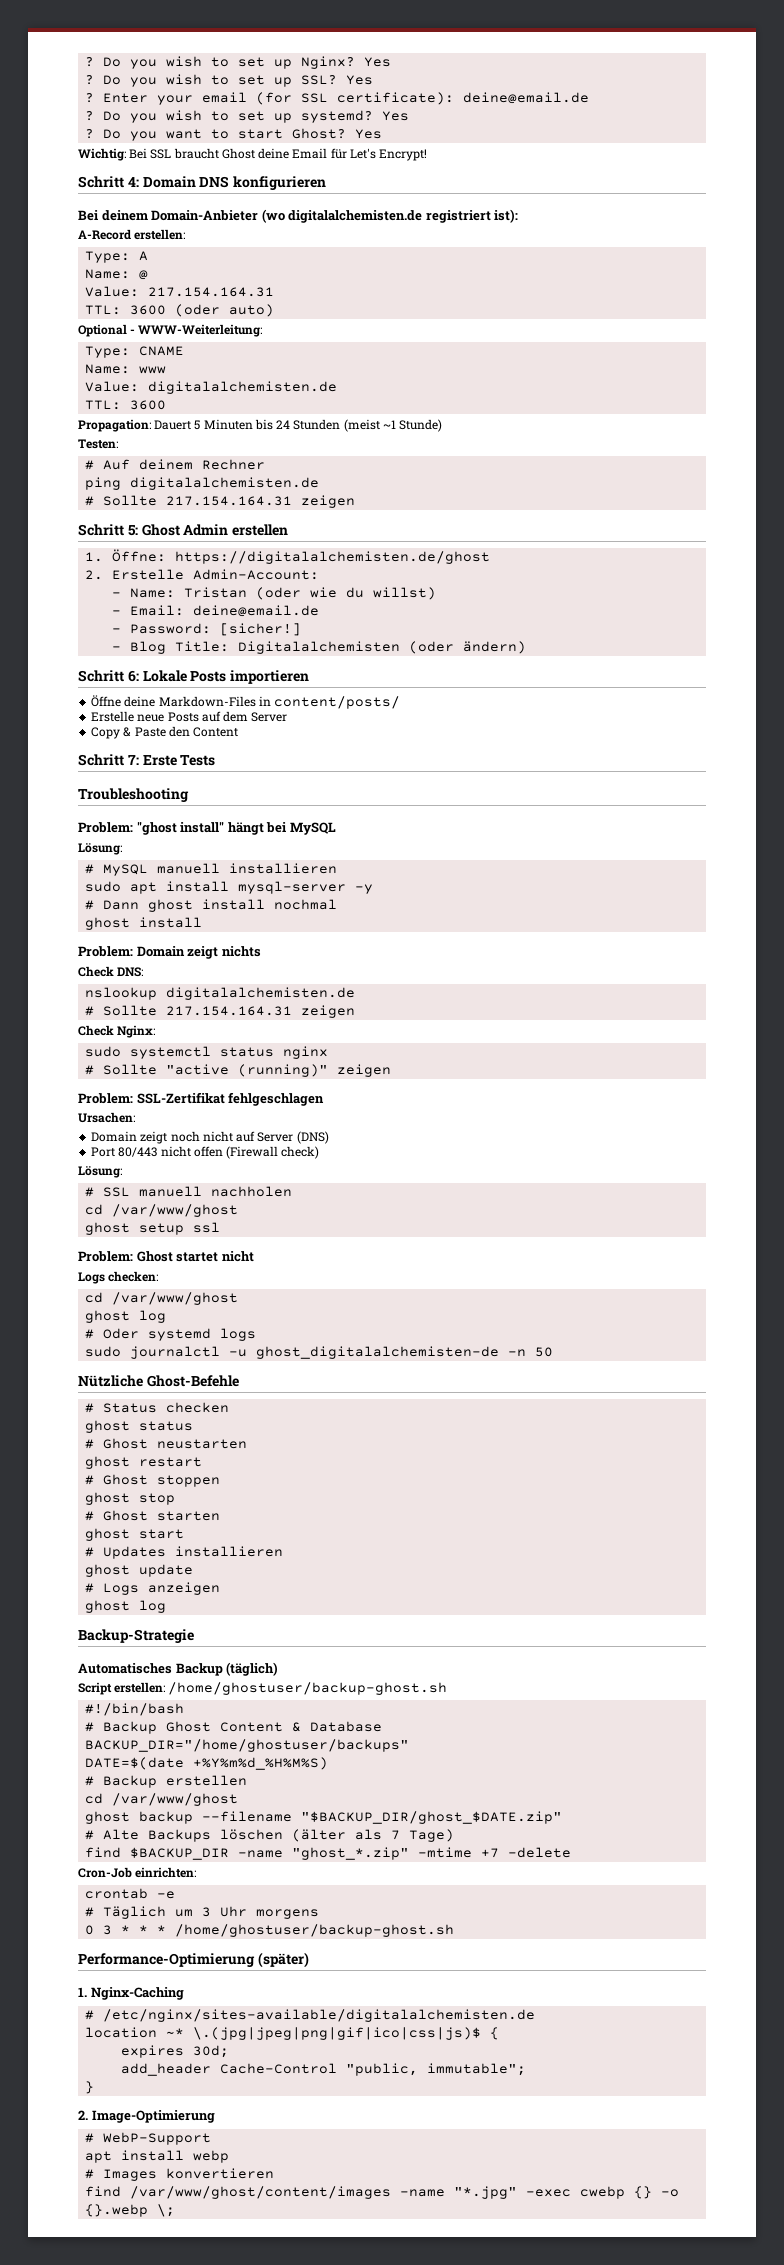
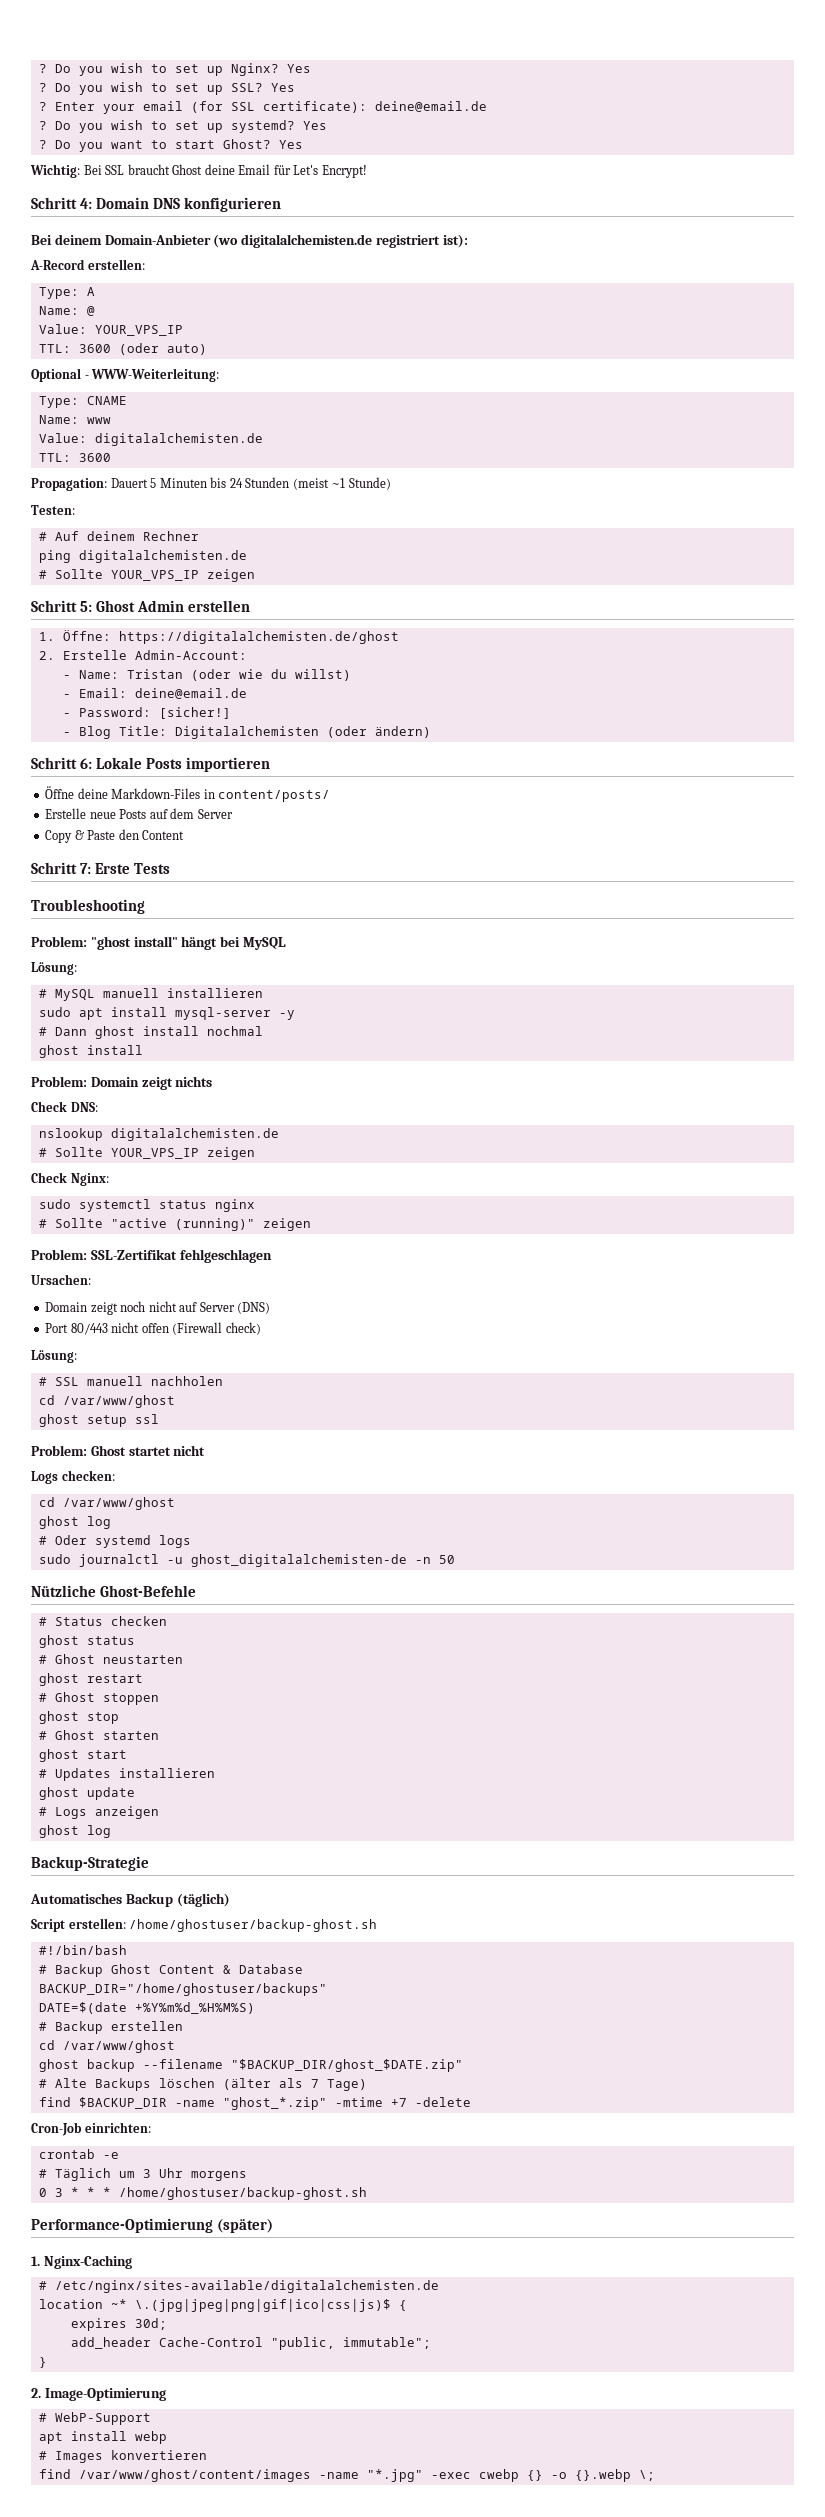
- Value: 217.154.164.31
+ Value: YOUR_VPS_IP
  ping digitalalchemisten.de
- # Sollte 217.154.164.31 zeigen
+ # Sollte YOUR_VPS_IP zeigen
  nslookup digitalalchemisten.de
- # Sollte 217.154.164.31 zeigen
+ # Sollte YOUR_VPS_IP zeigen

